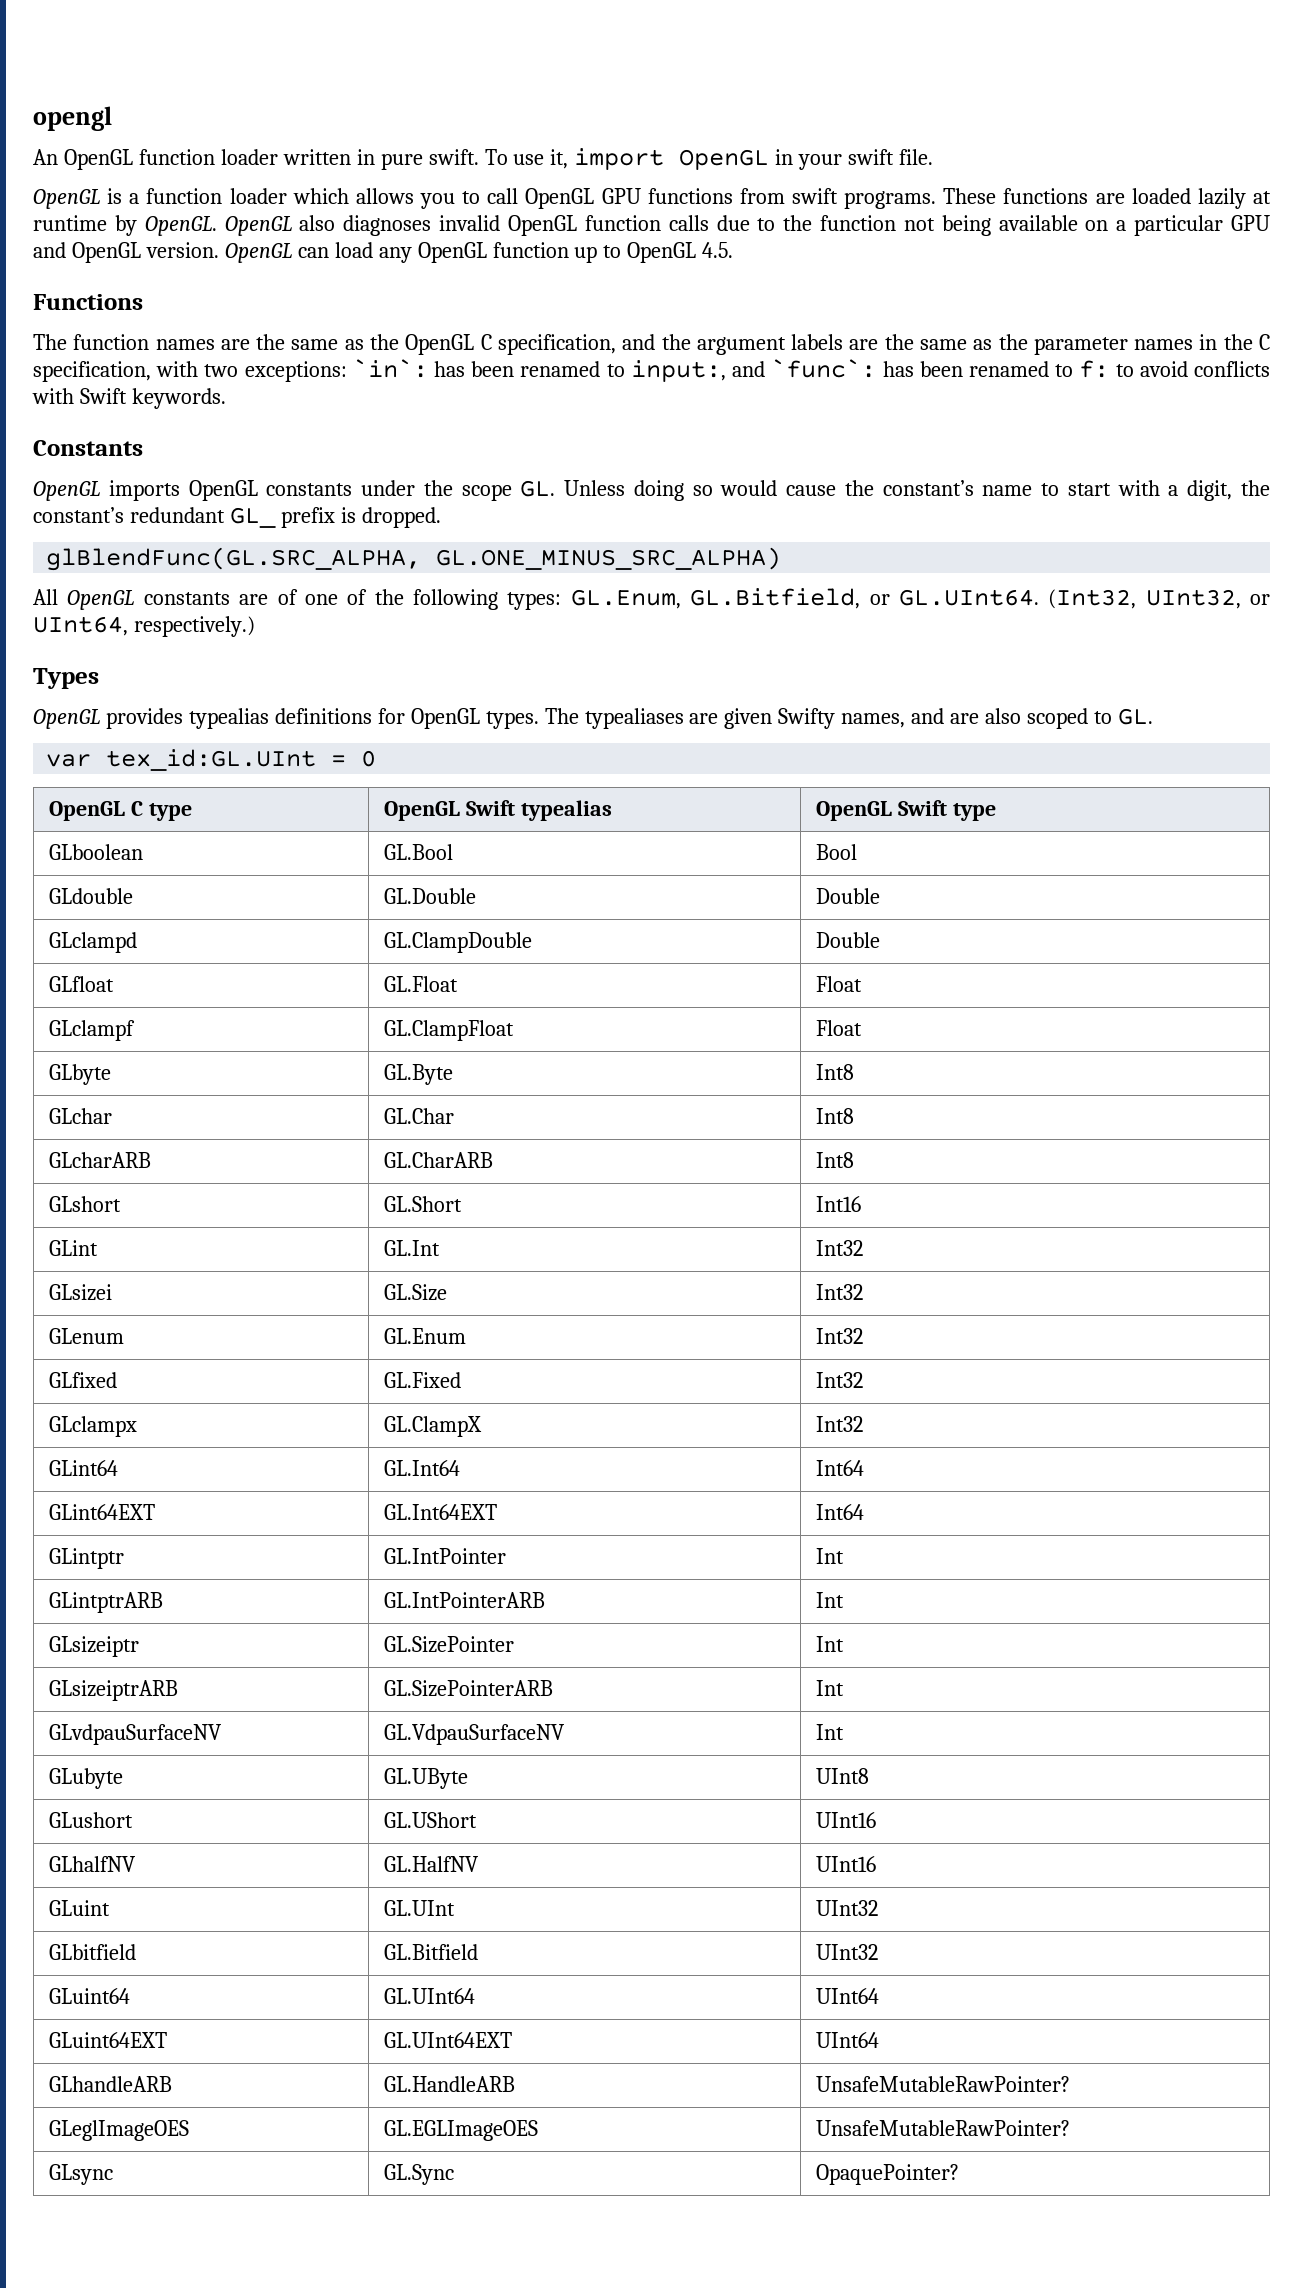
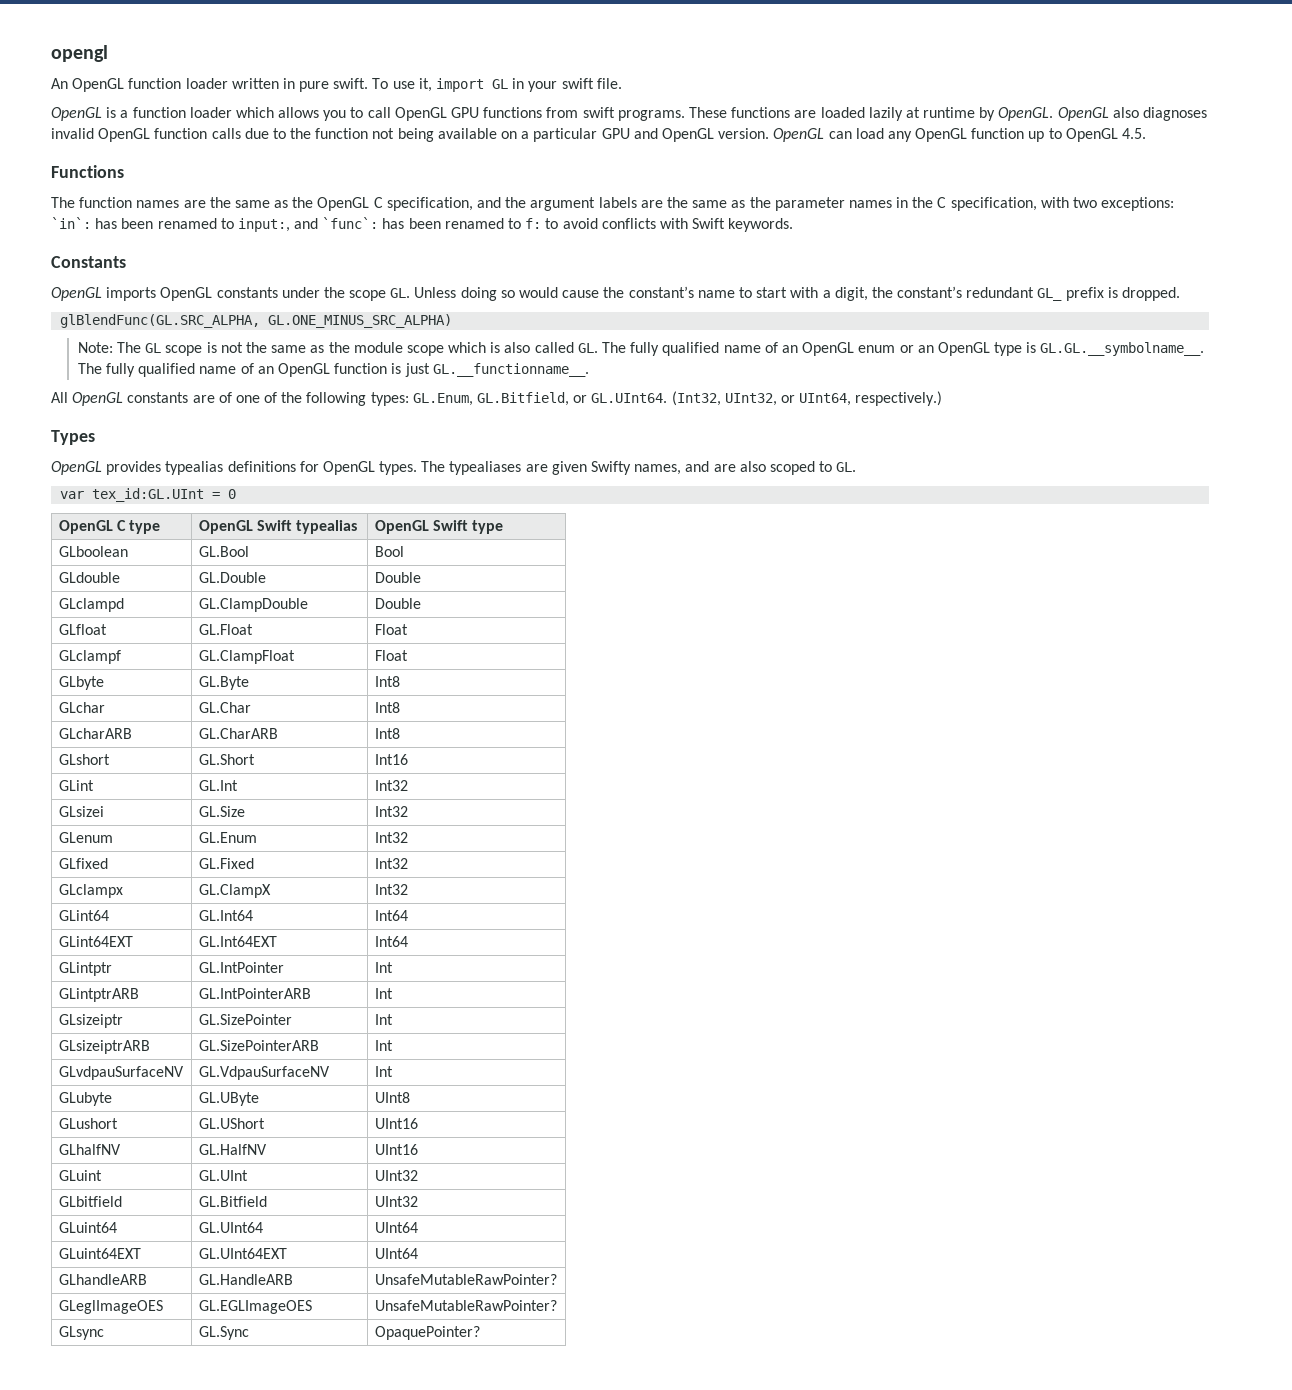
- To use it, import OpenGL in your swift file.
+ To use it, import GL in your swift file.
+ Note: The GL scope is not the same as the module scope which is also called GL. The fully qualified name of an OpenGL enum or an OpenGL type is GL.GL.__symbolname__. The fully qualified name of an OpenGL function is just GL.__functionname__.

